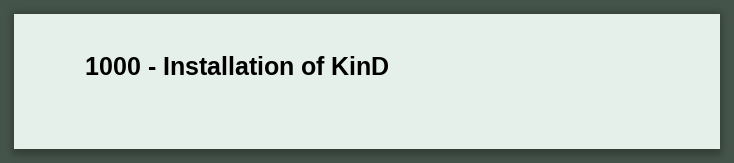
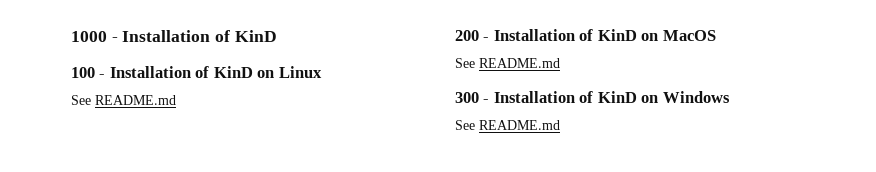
+ 100 - Installation of KinD on Linux
+ See README.md
+ 200 - Installation of KinD on MacOS
+ See README.md
+ 300 - Installation of KinD on Windows
+ See README.md

